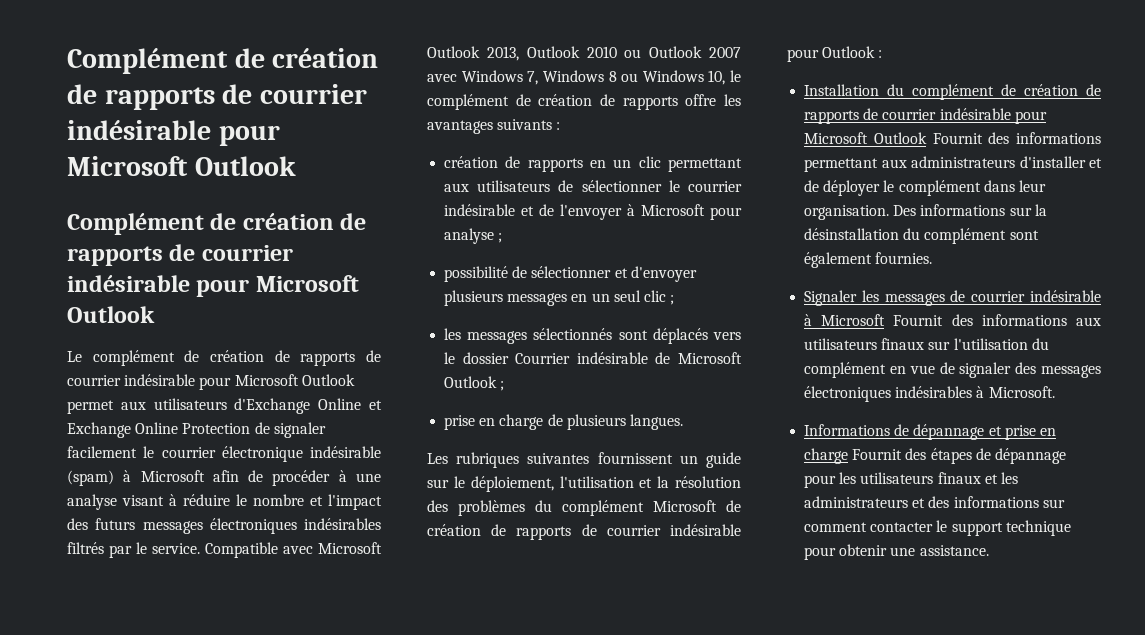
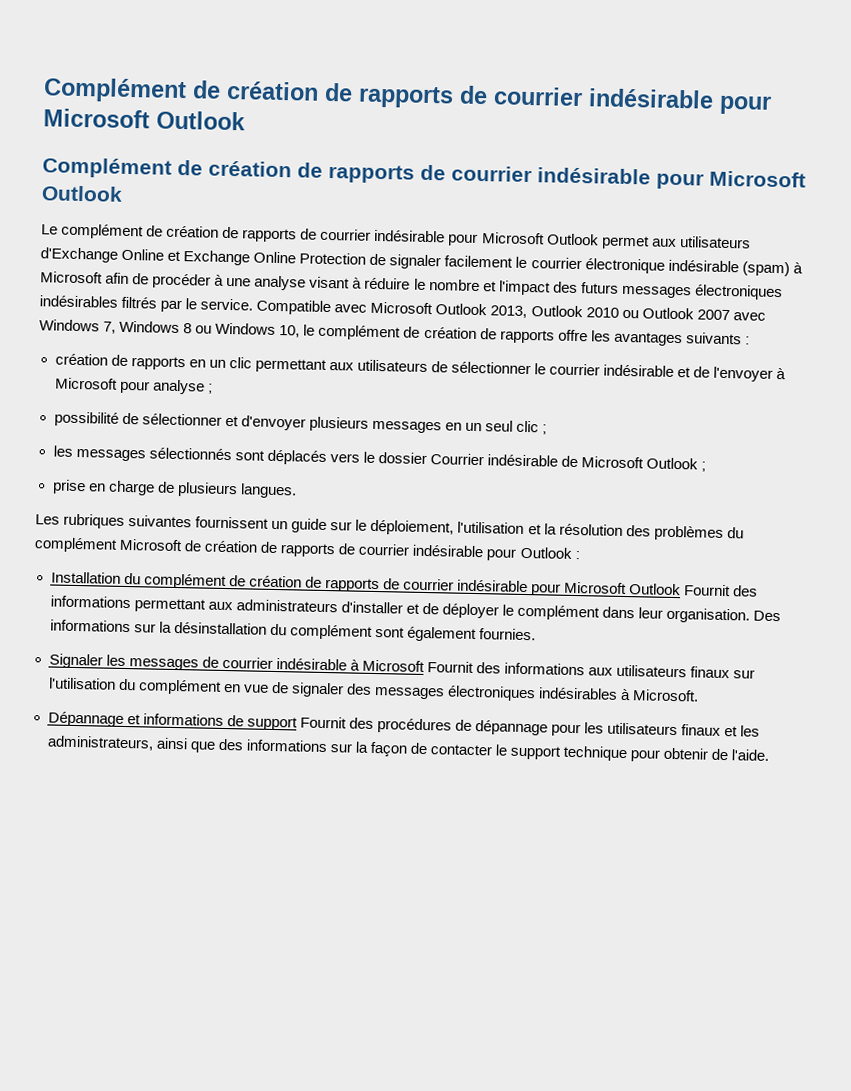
- Informations de dépannage et prise en charge Fournit des étapes de dépannage pour les utilisateurs finaux et les administrateurs et des informations sur comment contacter le support technique pour obtenir une assistance.
+ Dépannage et informations de support Fournit des procédures de dépannage pour les utilisateurs finaux et les administrateurs, ainsi que des informations sur la façon de contacter le support technique pour obtenir de l'aide.

